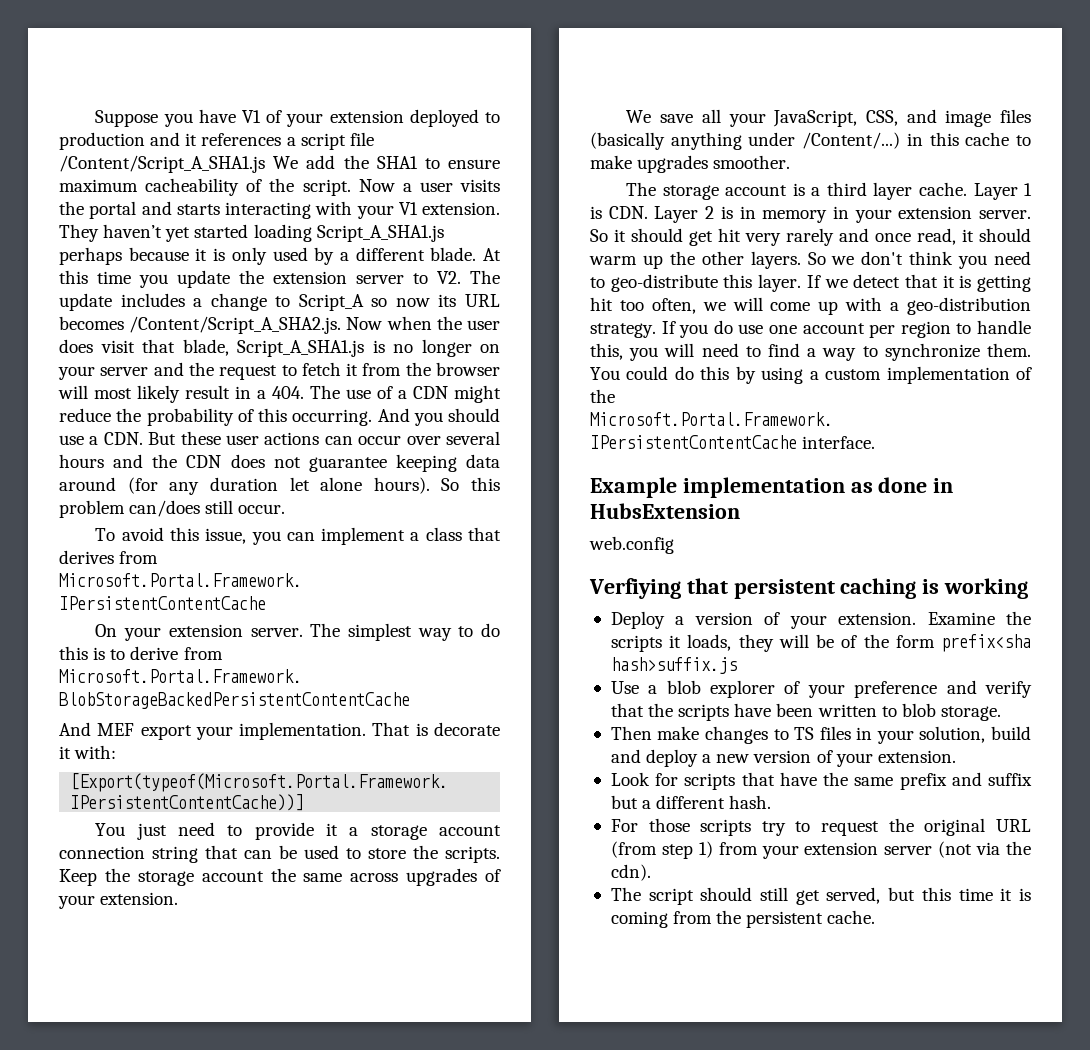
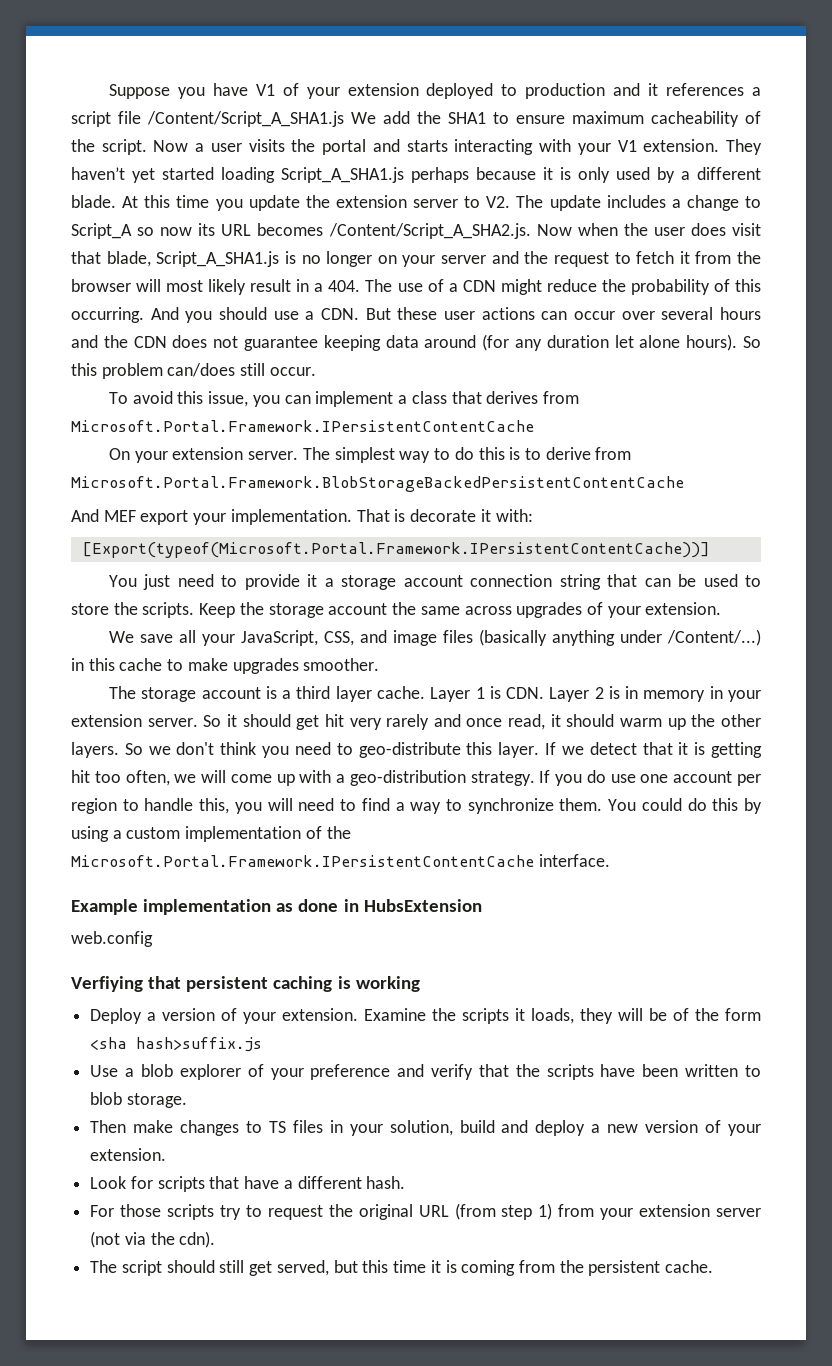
- Examine the scripts it loads, they will be of the form prefix<sha hash>suffix.js
+ Examine the scripts it loads, they will be of the form <sha hash>suffix.js
- Look for scripts that have the same prefix and suffix but a different hash.
+ Look for scripts that have a different hash.

